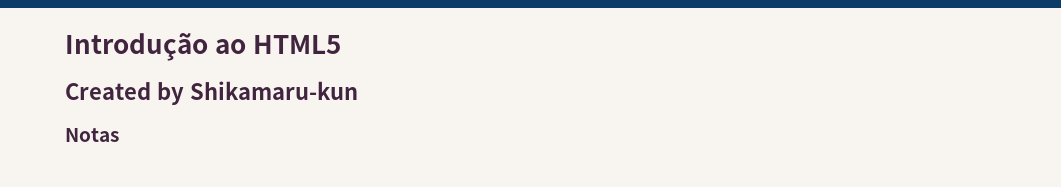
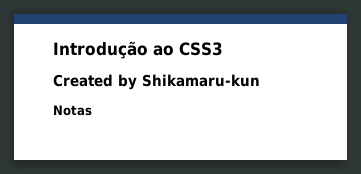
- Introdução ao HTML5
+ Introdução ao CSS3

